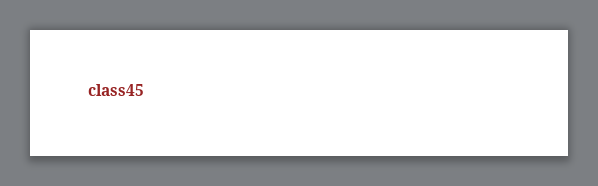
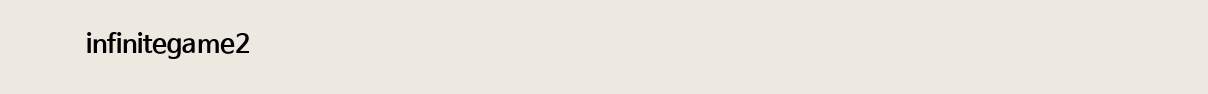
- class45
+ infinitegame2

